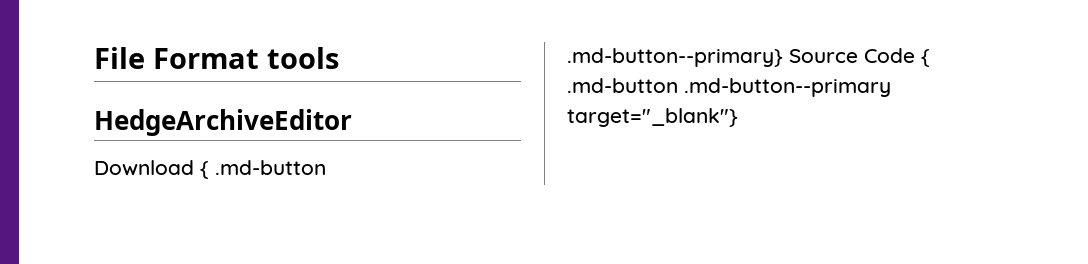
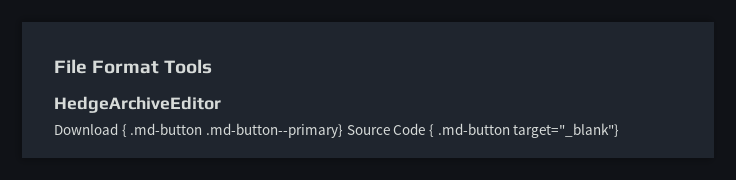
- File Format tools
+ File Format Tools
- Download { .md-button .md-button--primary} Source Code { .md-button .md-button--primary target="_blank"}
+ Download { .md-button .md-button--primary} Source Code { .md-button target="_blank"}

